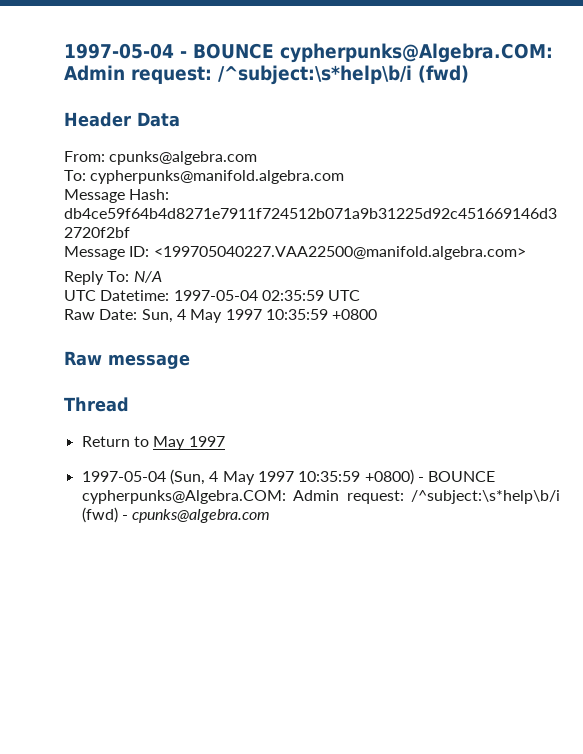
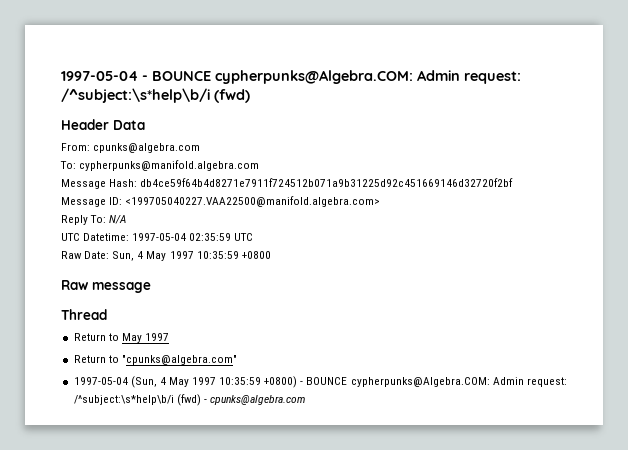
+ Return to "cpunks@algebra.com"

